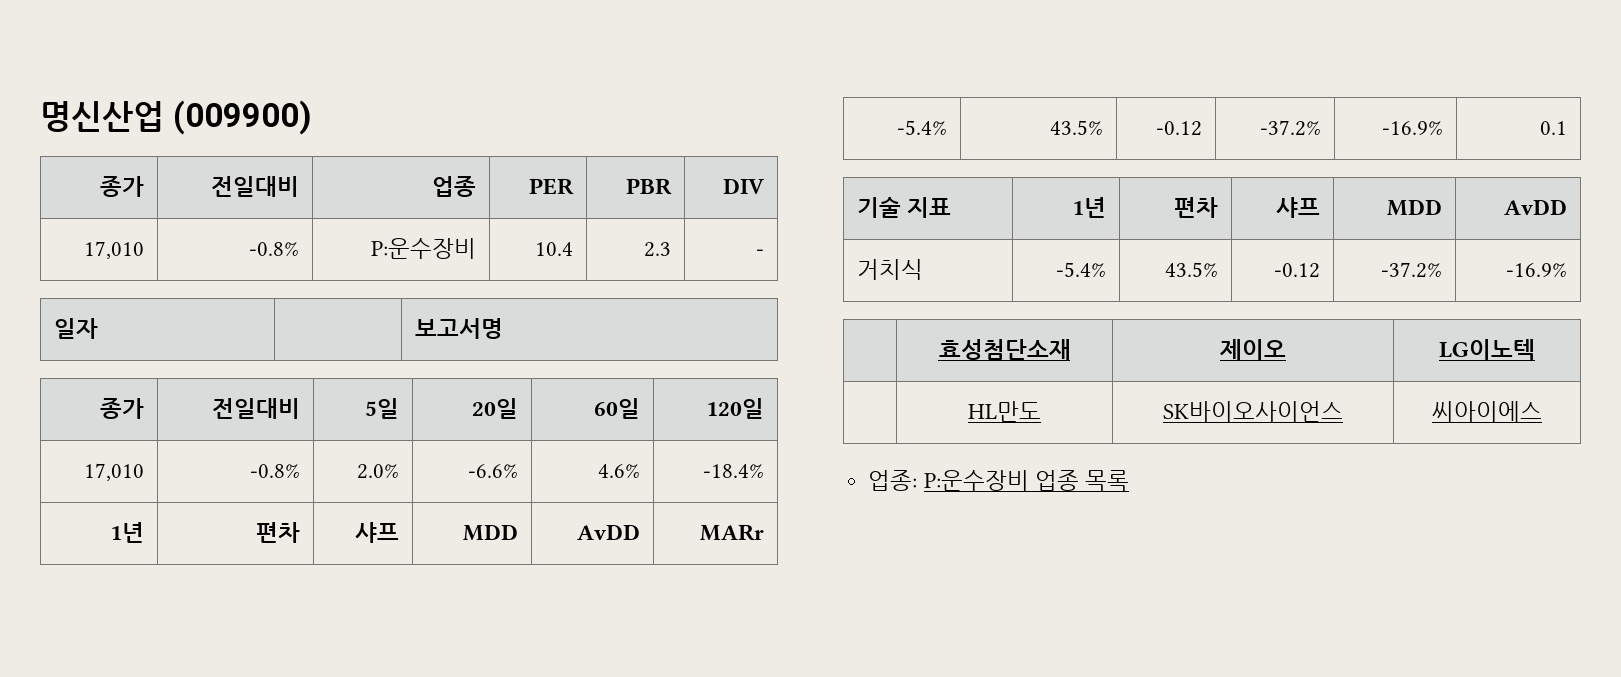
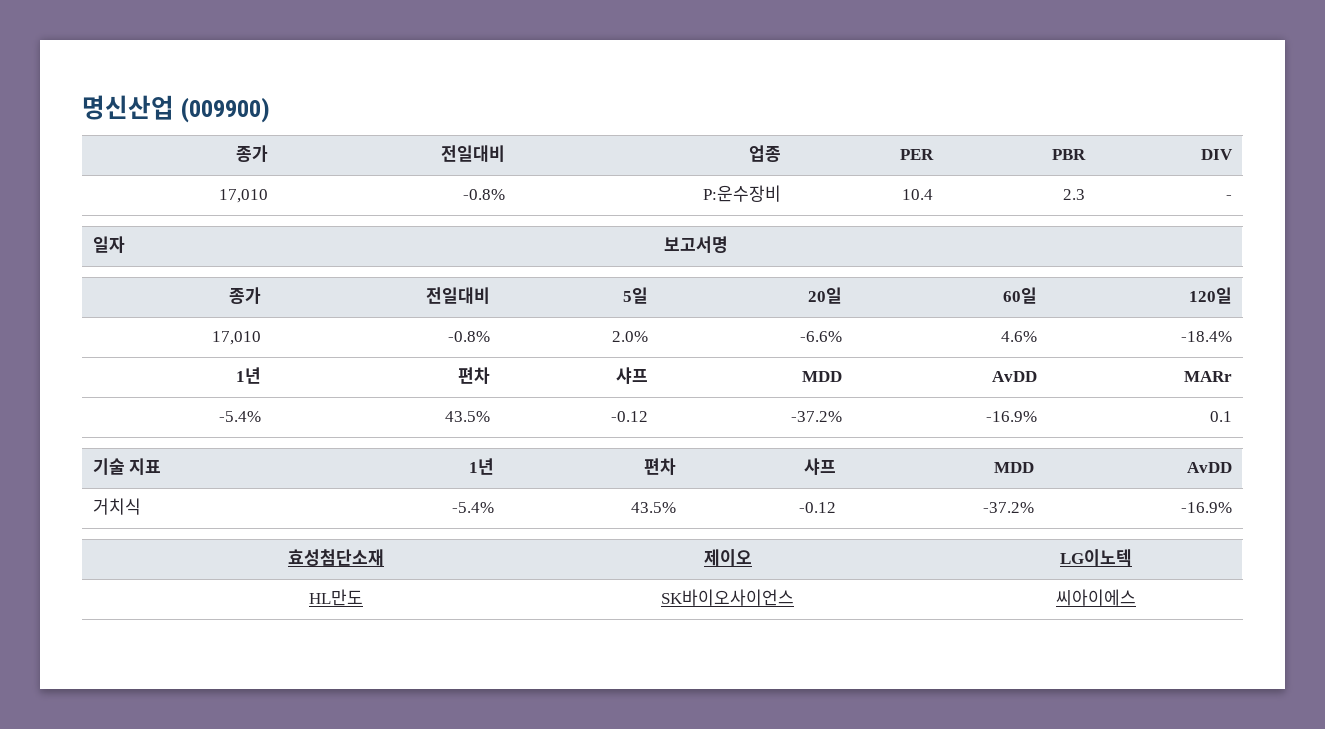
- 업종: P:운수장비 업종 목록

